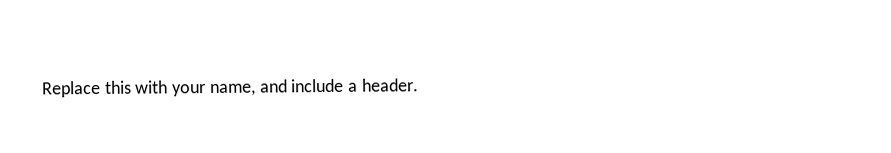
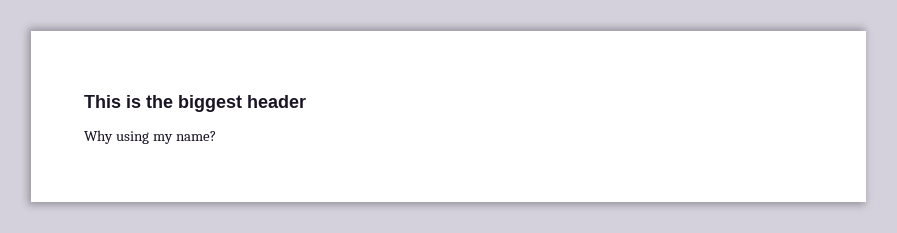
- Replace this with your name, and include a header.
+ This is the biggest header
+ Why using my name?

